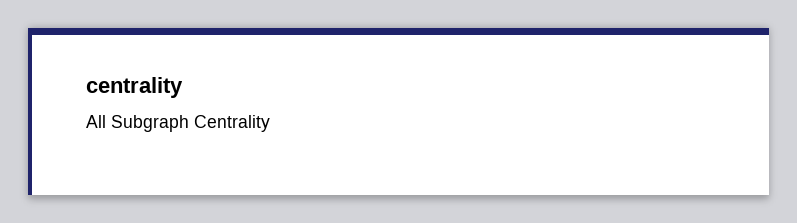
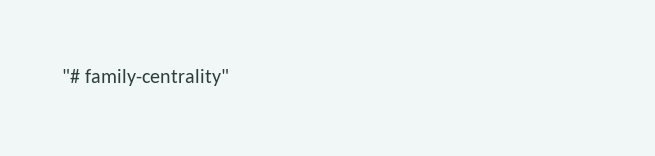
- centrality
- All Subgraph Centrality
+ "# family-centrality"

